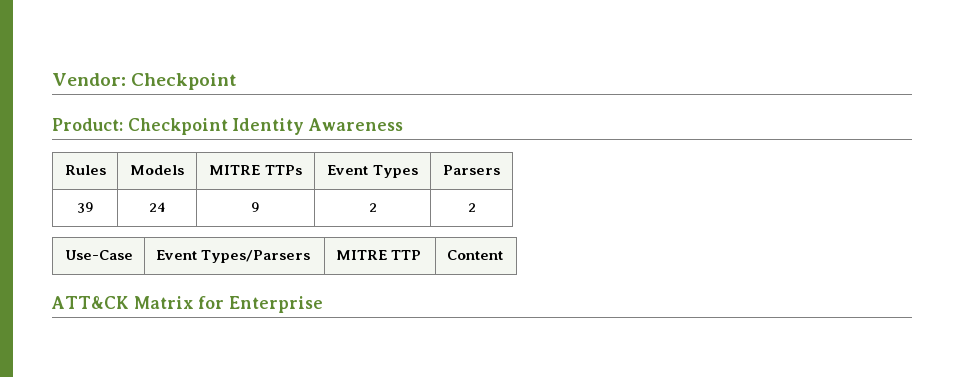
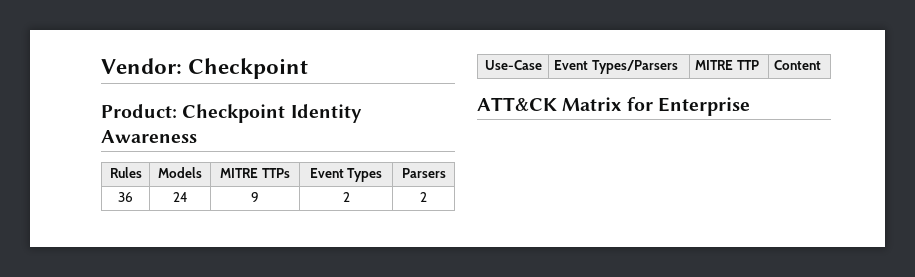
- 39 | 24 | 9 | 2 | 2
+ 36 | 24 | 9 | 2 | 2

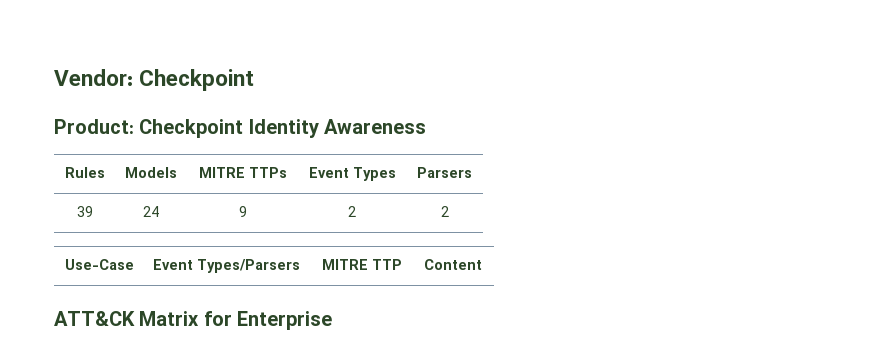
- 36 | 24 | 9 | 2 | 2
+ 39 | 24 | 9 | 2 | 2

